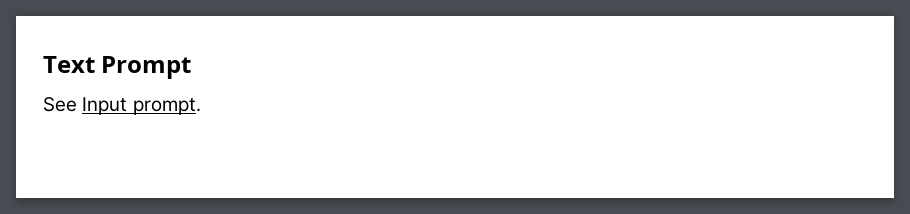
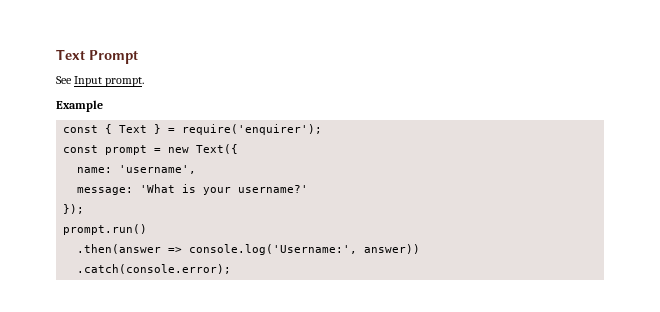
+ Example
+ const { Text } = require('enquirer');
+ const prompt = new Text({
+ name: 'username',
+ message: 'What is your username?'
+ });
+ prompt.run()
+ .then(answer => console.log('Username:', answer))
+ .catch(console.error);

